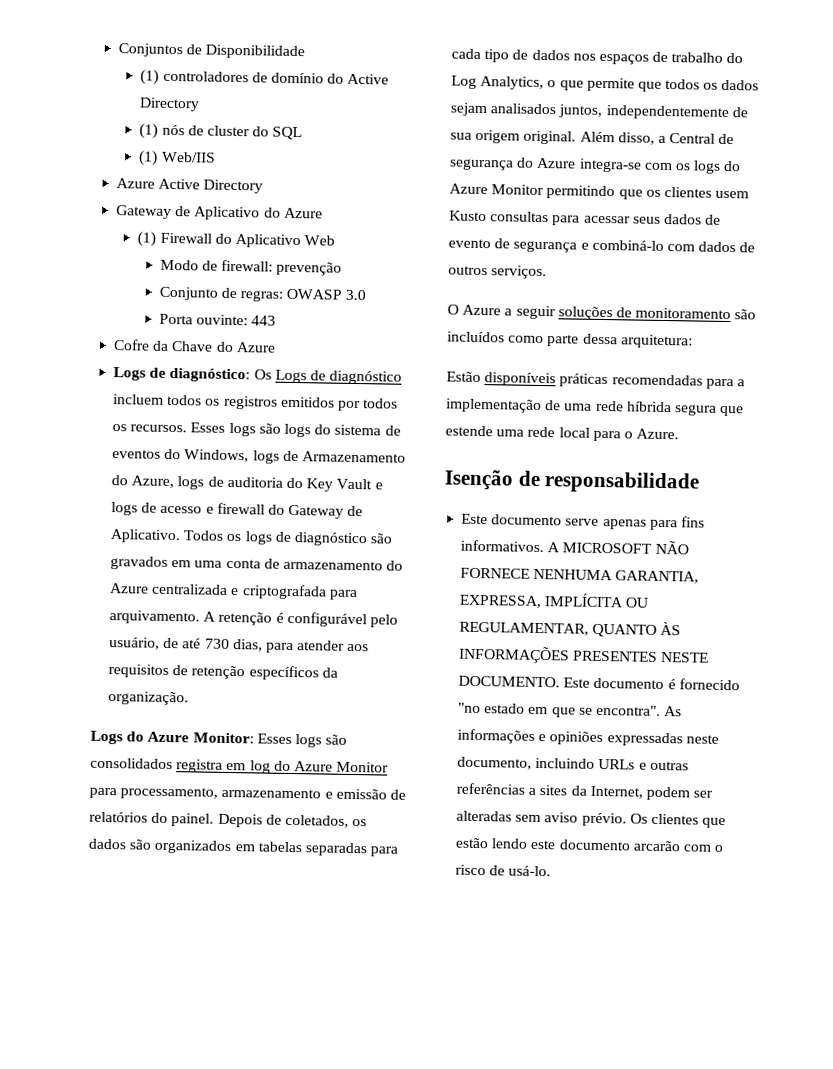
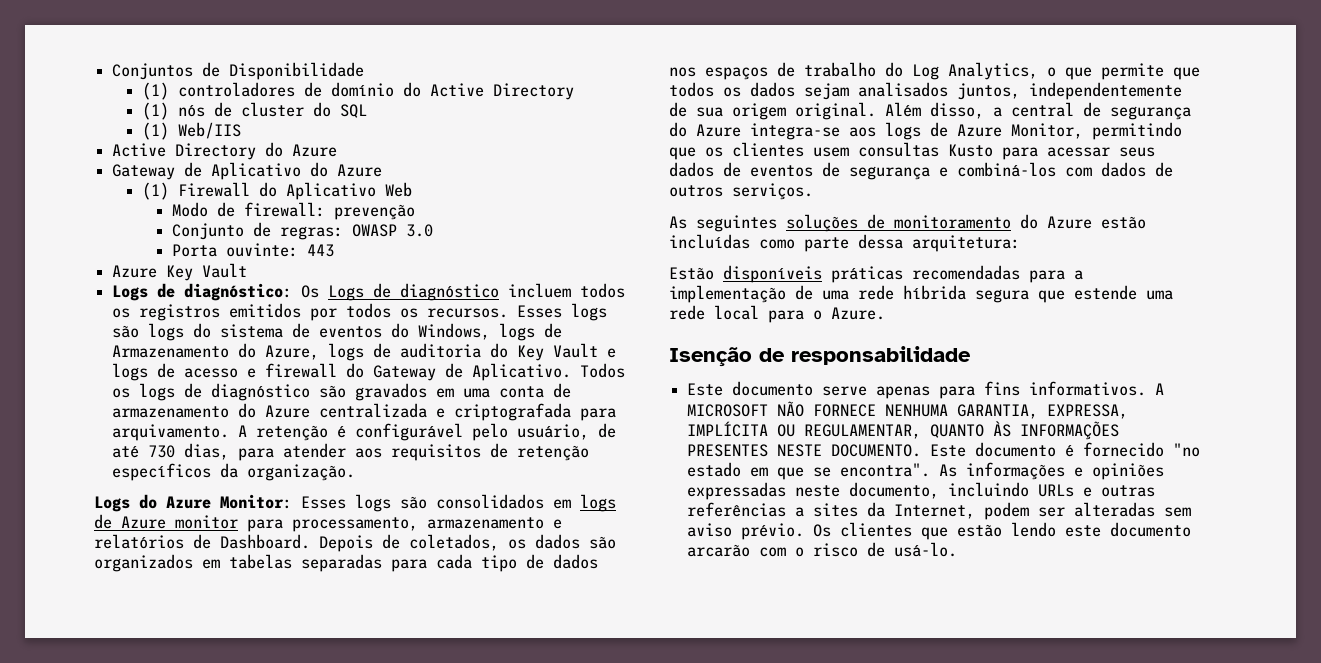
- Azure Active Directory
+ Active Directory do Azure
- Cofre da Chave do Azure
+ Azure Key Vault
- Logs do Azure Monitor: Esses logs são consolidados registra em log do Azure Monitor para processamento, armazenamento e emissão de relatórios do painel.
+ Logs do Azure Monitor: Esses logs são consolidados em logs de Azure monitor para processamento, armazenamento e relatórios de Dashboard.
- Além disso, a Central de segurança do Azure integra-se com os logs do Azure Monitor permitindo que os clientes usem Kusto consultas para acessar seus dados de evento de segurança e combiná-lo com dados de outros serviços.
+ Além disso, a central de segurança do Azure integra-se aos logs de Azure Monitor, permitindo que os clientes usem consultas Kusto para acessar seus dados de eventos de segurança e combiná-los com dados de outros serviços.
- O Azure a seguir soluções de monitoramento são incluídos como parte dessa arquitetura:
+ As seguintes soluções de monitoramento do Azure estão incluídas como parte dessa arquitetura:

